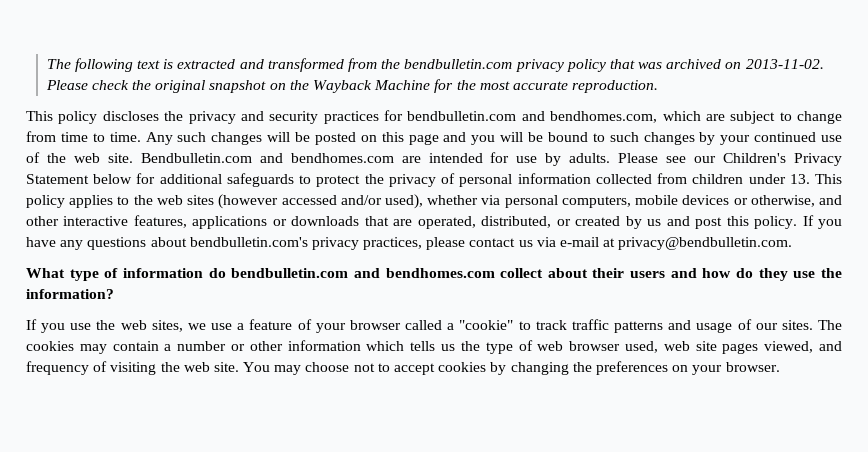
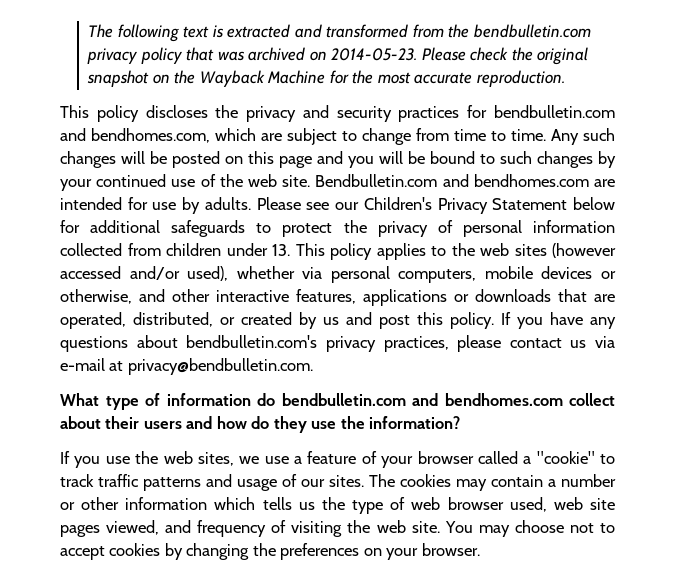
- The following text is extracted and transformed from the bendbulletin.com privacy policy that was archived on 2013-11-02.
+ The following text is extracted and transformed from the bendbulletin.com privacy policy that was archived on 2014-05-23.

